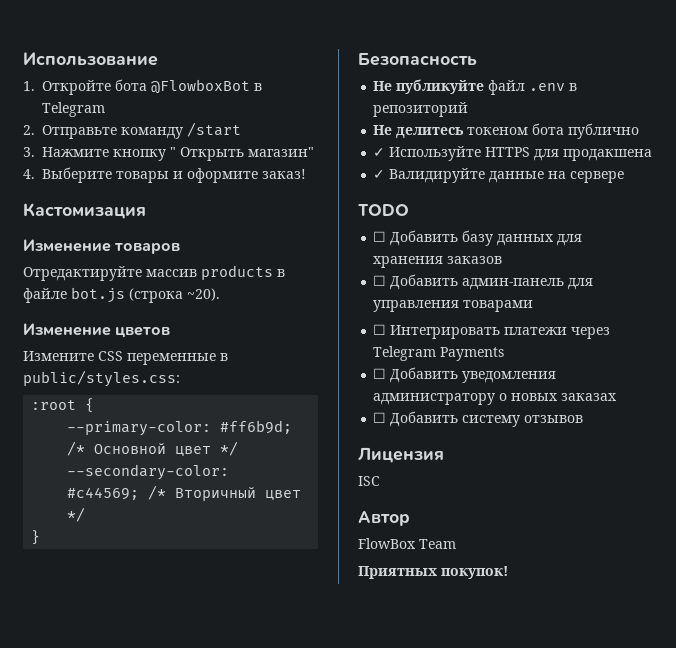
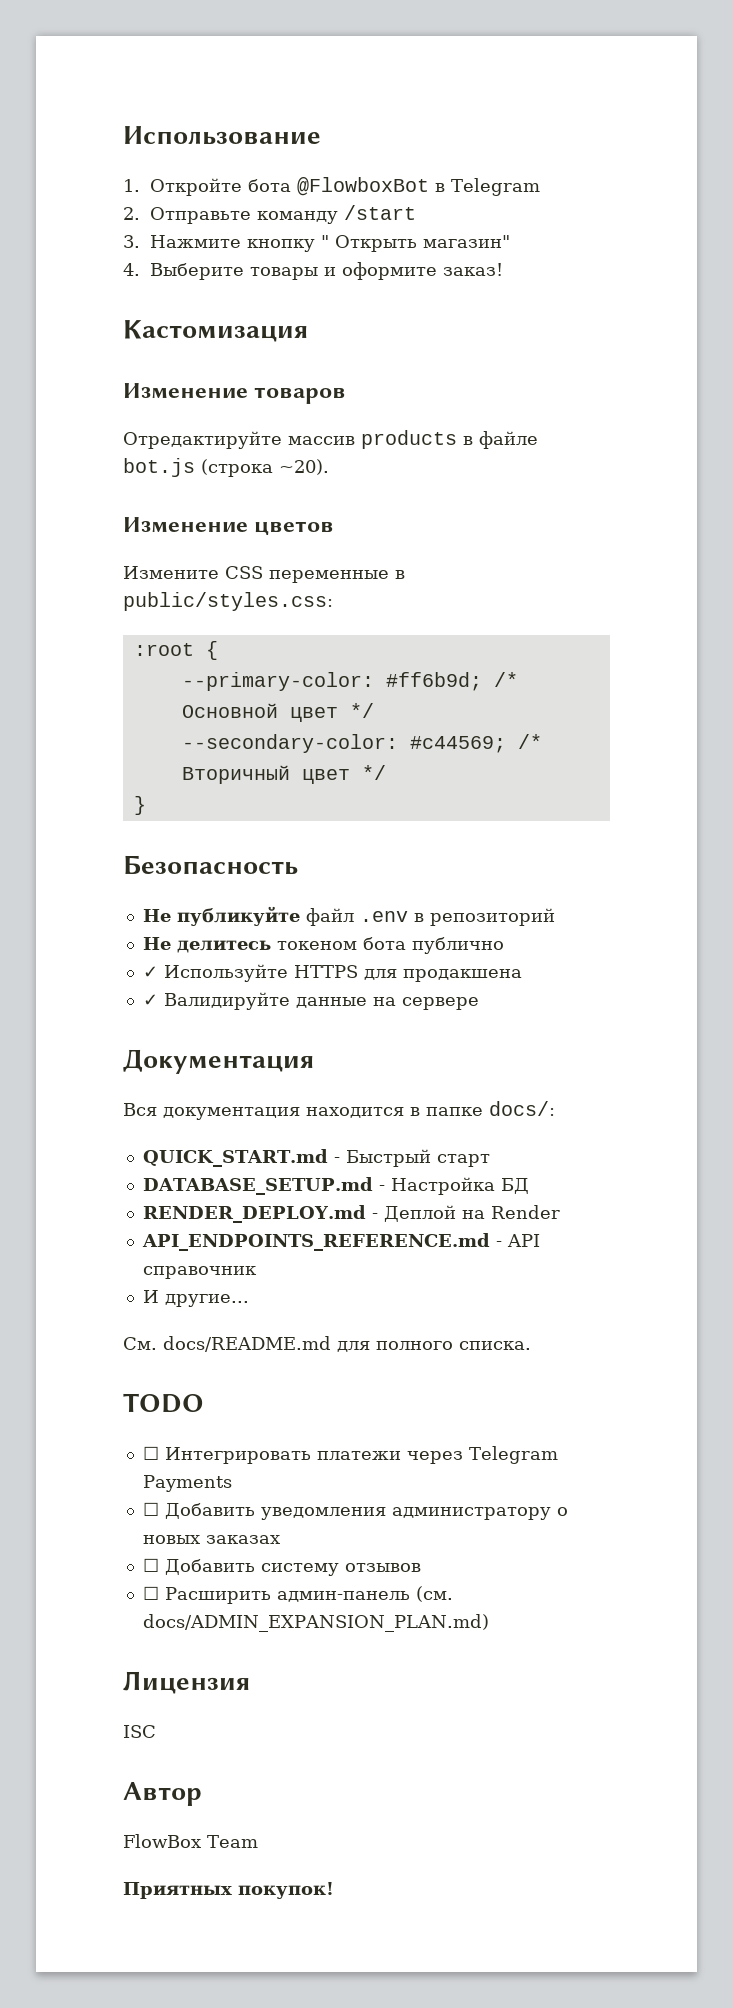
+ Документация
+ Вся документация находится в папке docs/:
+ QUICK_START.md - Быстрый старт
+ DATABASE_SETUP.md - Настройка БД
+ RENDER_DEPLOY.md - Деплой на Render
+ API_ENDPOINTS_REFERENCE.md - API справочник
+ И другие...
+ См. docs/README.md для полного списка.
  TODO
- ☐ Добавить базу данных для хранения заказов
- ☐ Добавить админ-панель для управления товарами
+ ☐ Расширить админ-панель (см. docs/ADMIN_EXPANSION_PLAN.md)

